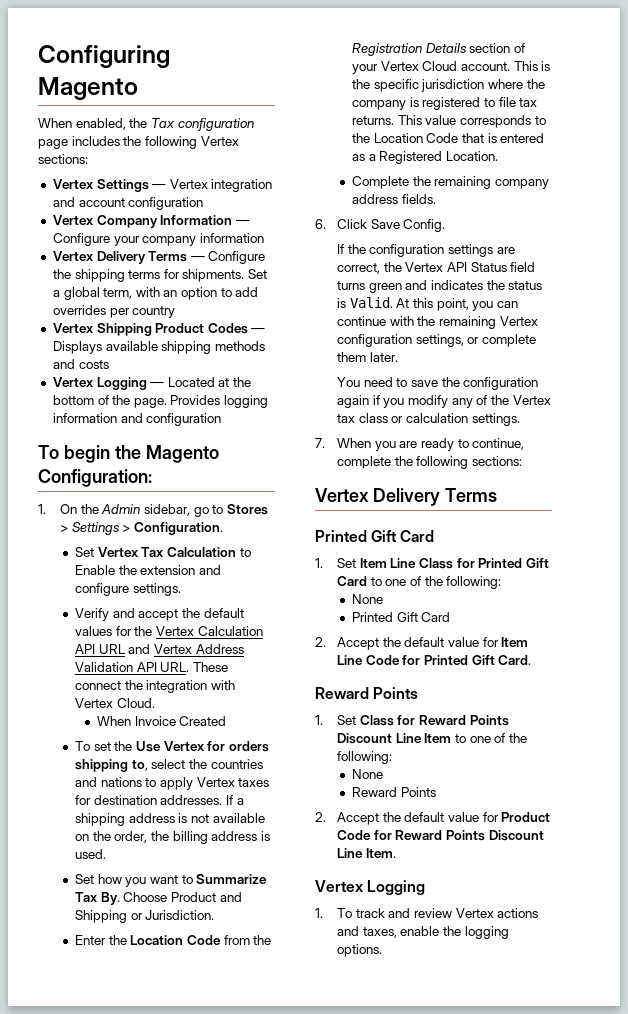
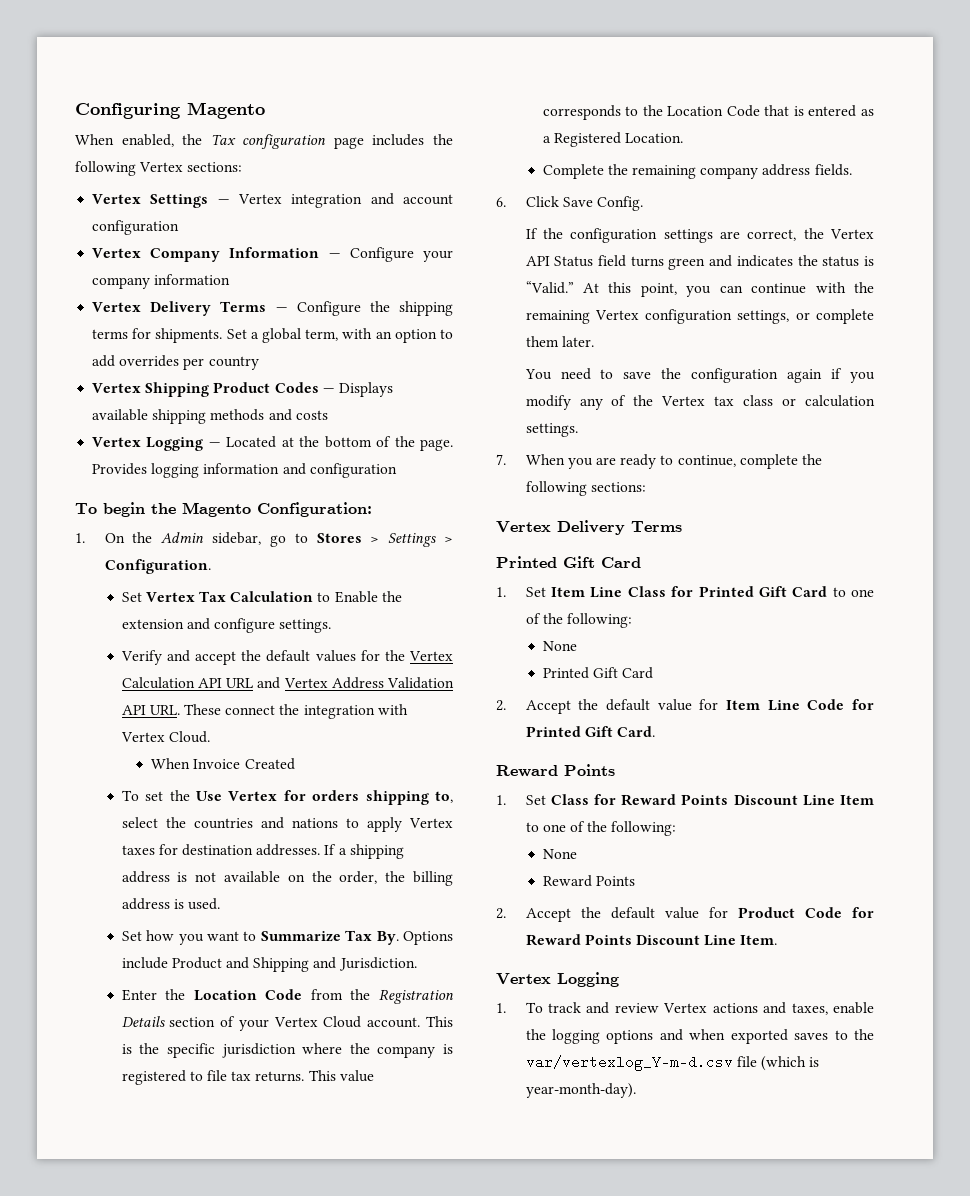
- Set how you want to Summarize Tax By. Choose Product and Shipping or Jurisdiction.
+ Set how you want to Summarize Tax By. Options include Product and Shipping and Jurisdiction.
- If the configuration settings are correct, the Vertex API Status field turns green and indicates the status is Valid.
+ If the configuration settings are correct, the Vertex API Status field turns green and indicates the status is “Valid.”
- 1. To track and review Vertex actions and taxes, enable the logging options.
+ 1. To track and review Vertex actions and taxes, enable the logging options and when exported saves to the var/vertexlog_Y-m-d.csv file (which is year-month-day).

